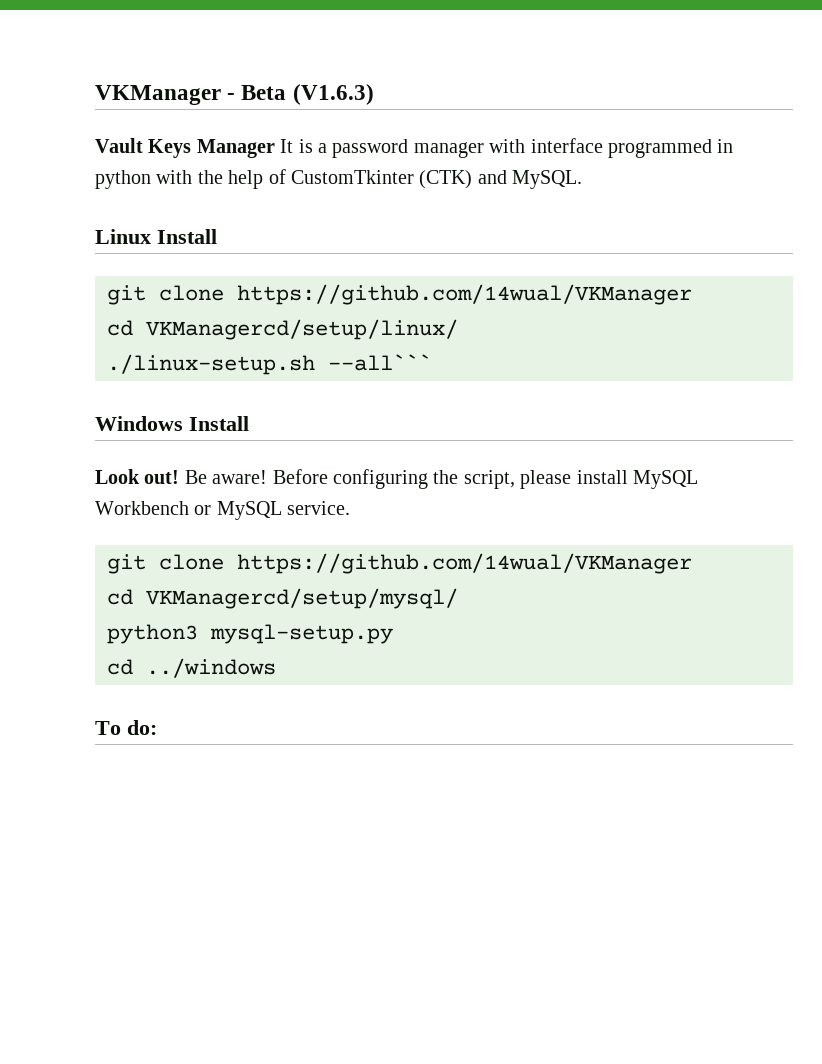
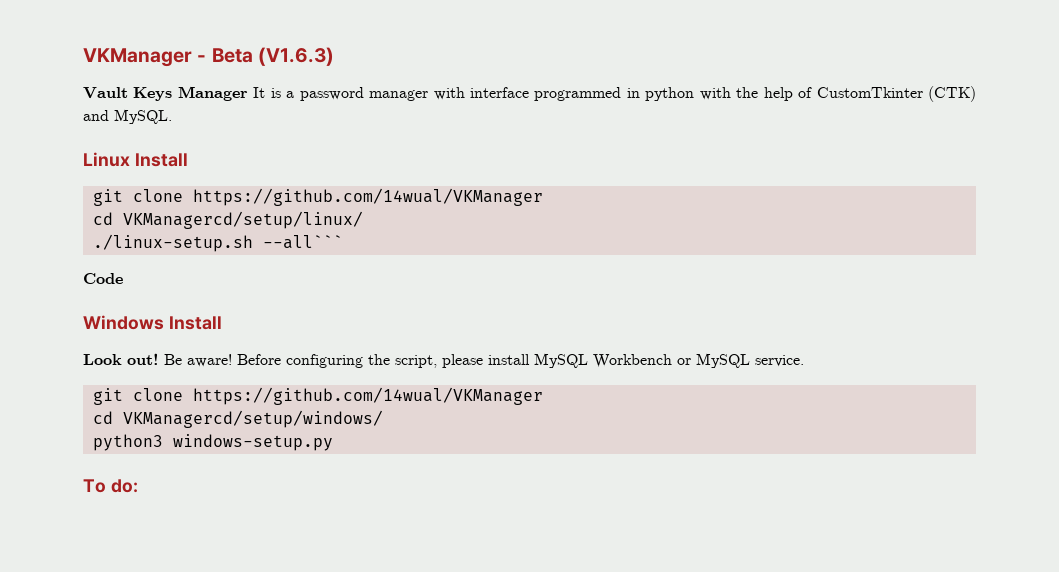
+ Code
- cd VKManagercd/setup/mysql/
+ cd VKManagercd/setup/windows/
- python3 mysql-setup.py
- cd ../windows
+ python3 windows-setup.py

